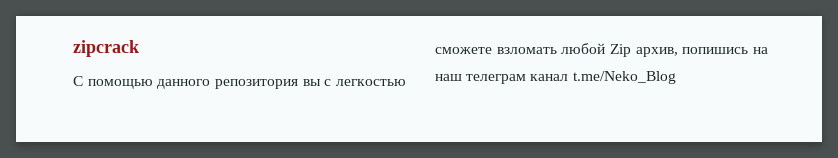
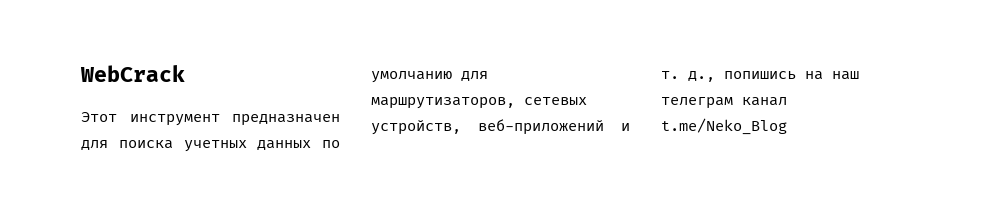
- zipcrack
- С помощью данного репозитория вы с легкостью сможете взломать любой Zip архив, попишись на наш телеграм канал t.me/Neko_Blog
+ WebCrack
+ Этот инструмент предназначен для поиска учетных данных по умолчанию для маршрутизаторов, сетевых устройств, веб-приложений и т. д., попишись на наш телеграм канал t.me/Neko_Blog

